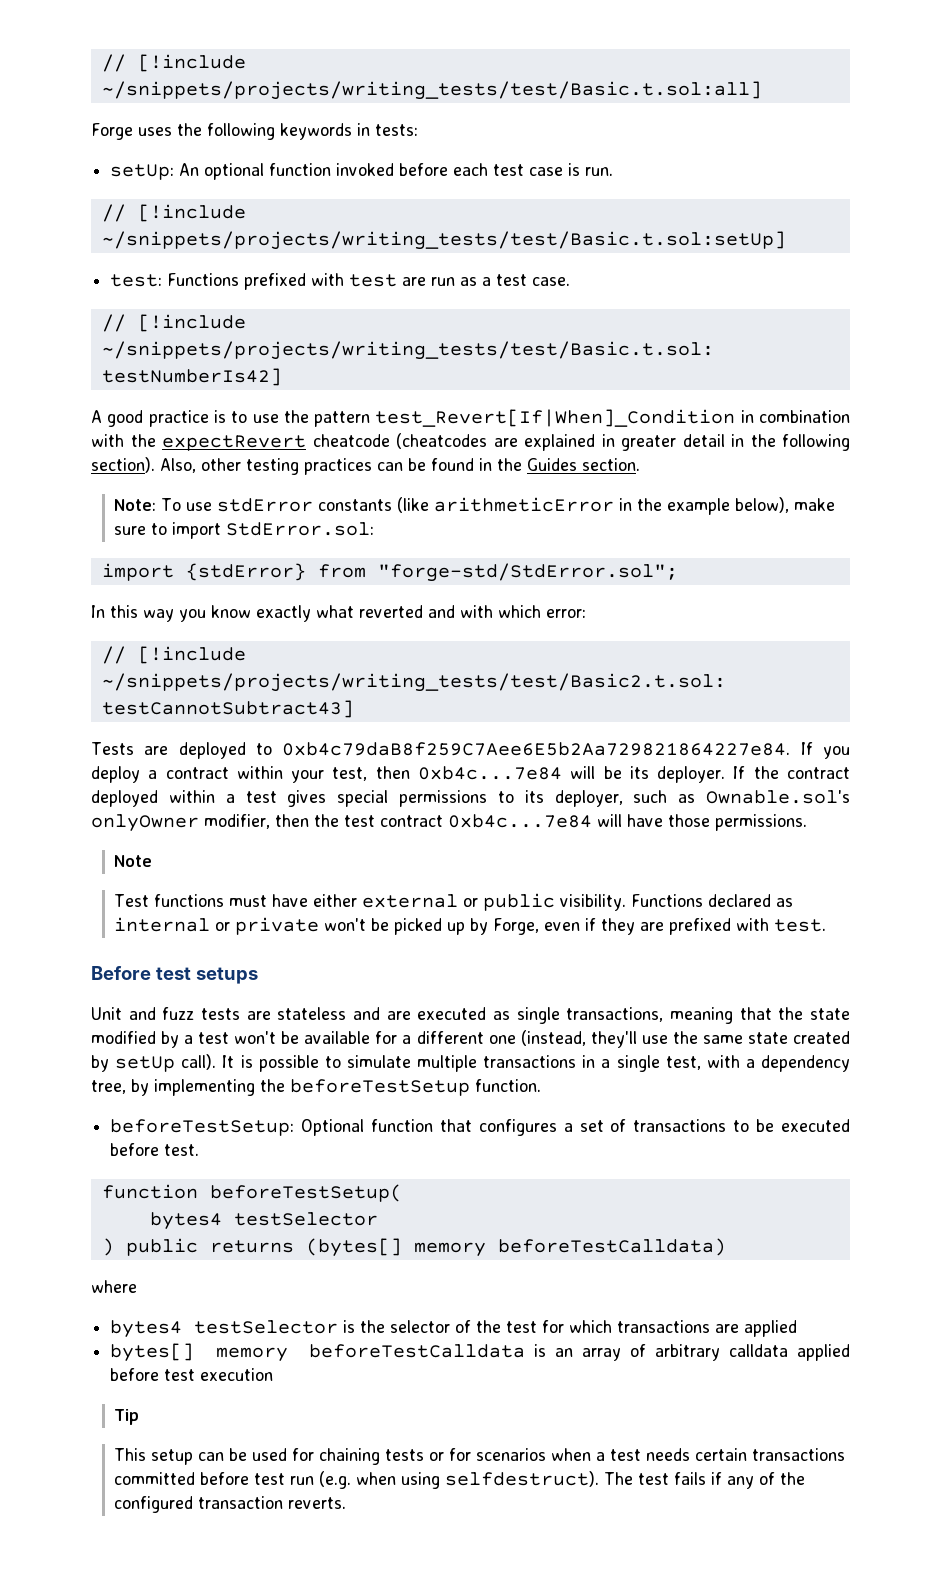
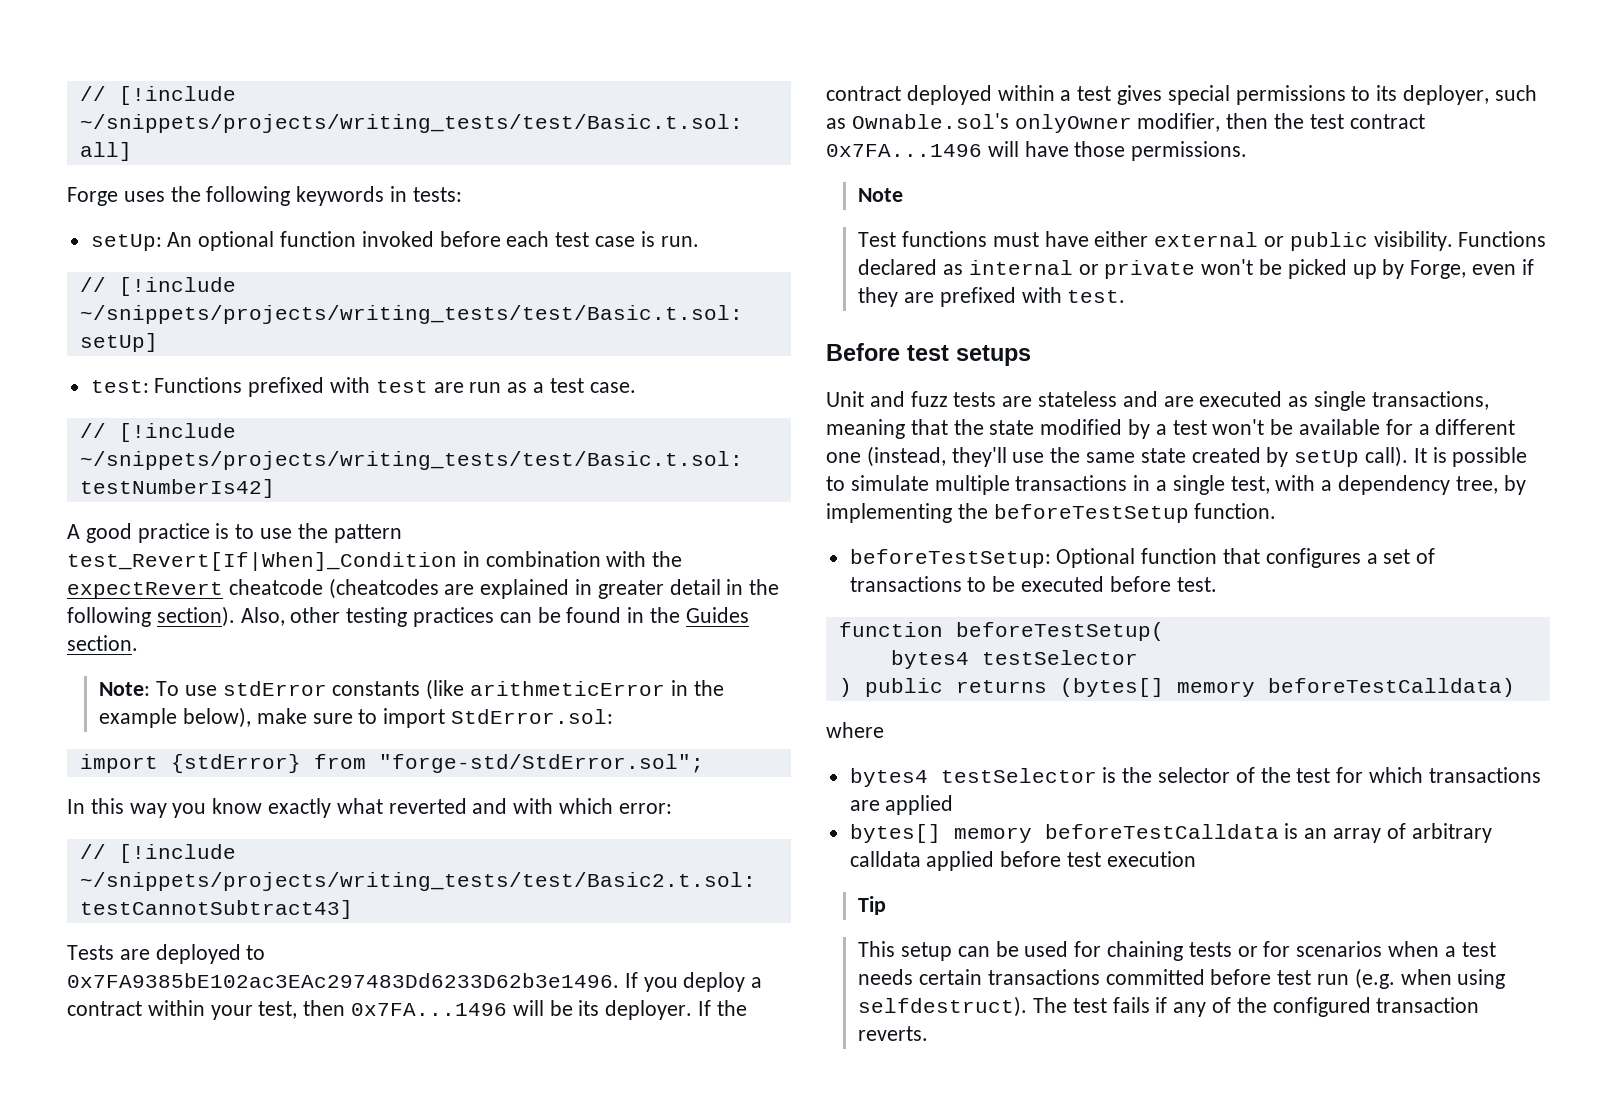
- Tests are deployed to 0xb4c79daB8f259C7Aee6E5b2Aa729821864227e84.
+ Tests are deployed to 0x7FA9385bE102ac3EAc297483Dd6233D62b3e1496.
- If you deploy a contract within your test, then 0xb4c...7e84 will be its deployer.
+ If you deploy a contract within your test, then 0x7FA...1496 will be its deployer.
- If the contract deployed within a test gives special permissions to its deployer, such as Ownable.sol's onlyOwner modifier, then the test contract 0xb4c...7e84 will have those permissions.
+ If the contract deployed within a test gives special permissions to its deployer, such as Ownable.sol's onlyOwner modifier, then the test contract 0x7FA...1496 will have those permissions.

